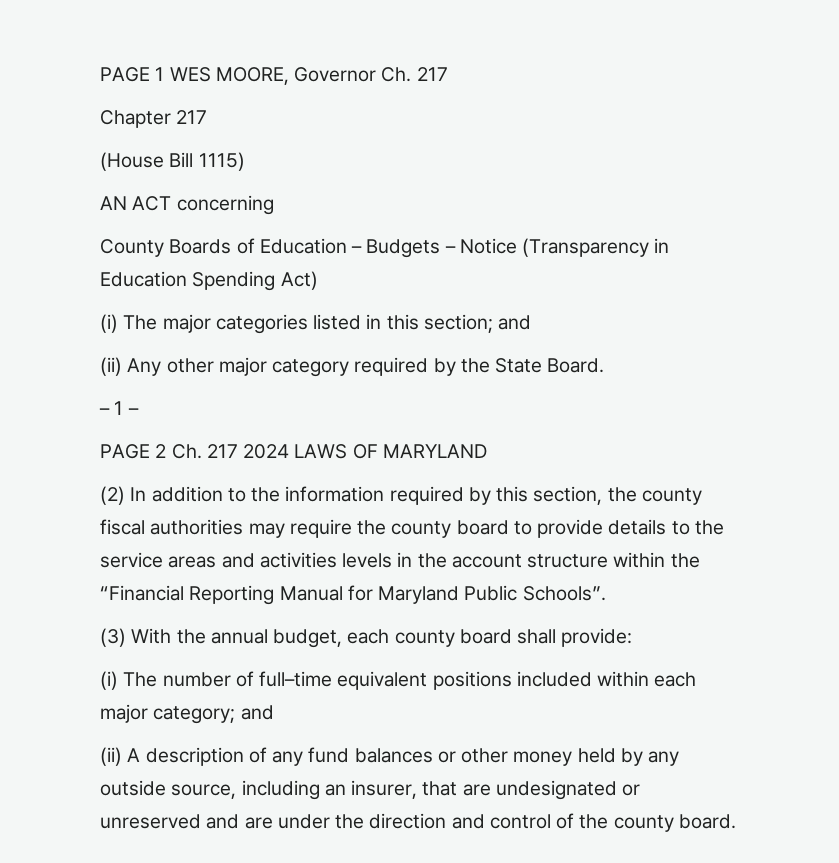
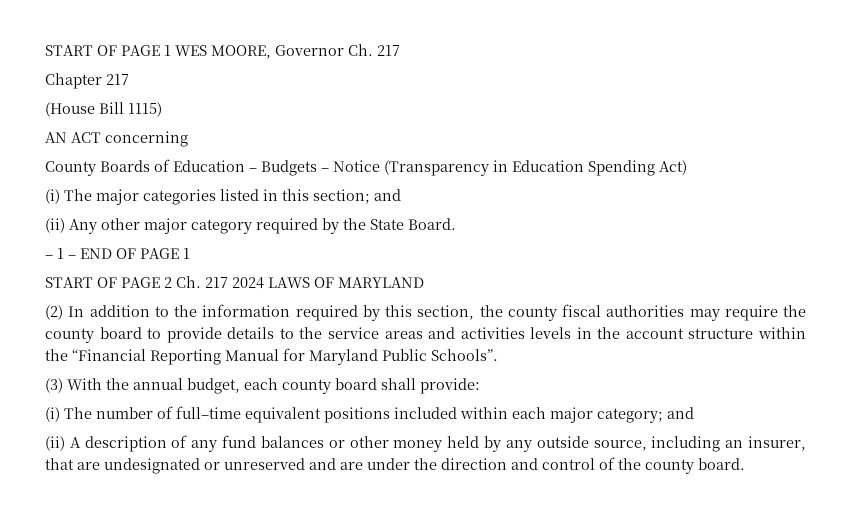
- PAGE 1 WES MOORE, Governor Ch. 217
+ START OF PAGE 1 WES MOORE, Governor Ch. 217
- – 1 –
- PAGE 2 Ch. 217 2024 LAWS OF MARYLAND
+ – 1 – END OF PAGE 1
+ START OF PAGE 2 Ch. 217 2024 LAWS OF MARYLAND

